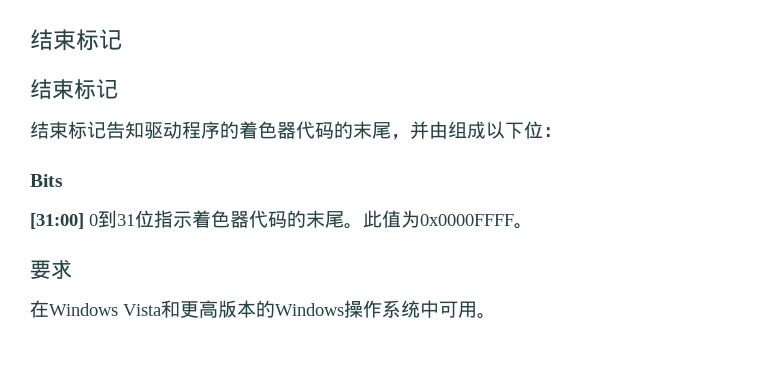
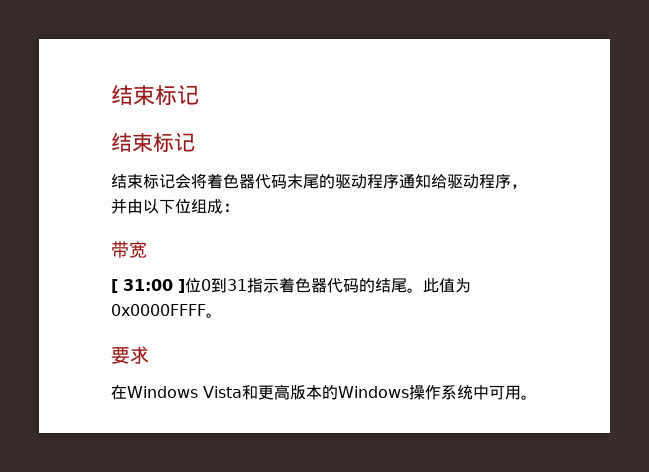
- 结束标记告知驱动程序的着色器代码的末尾，并由组成以下位：
- Bits
- [31:00] 0到31位指示着色器代码的末尾。
+ 结束标记会将着色器代码末尾的驱动程序通知给驱动程序，并由以下位组成：
+ 带宽
+ [ 31:00 ]位0到31指示着色器代码的结尾。

